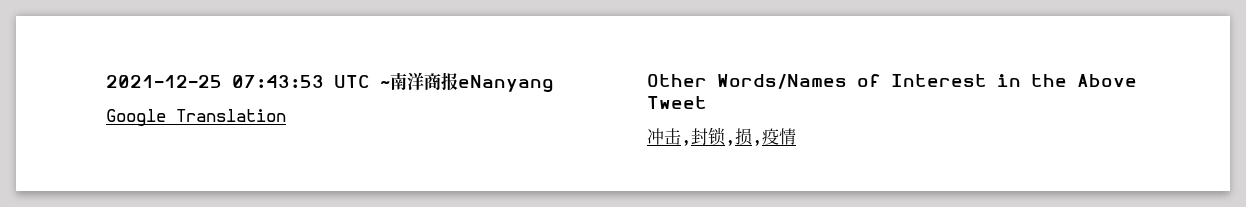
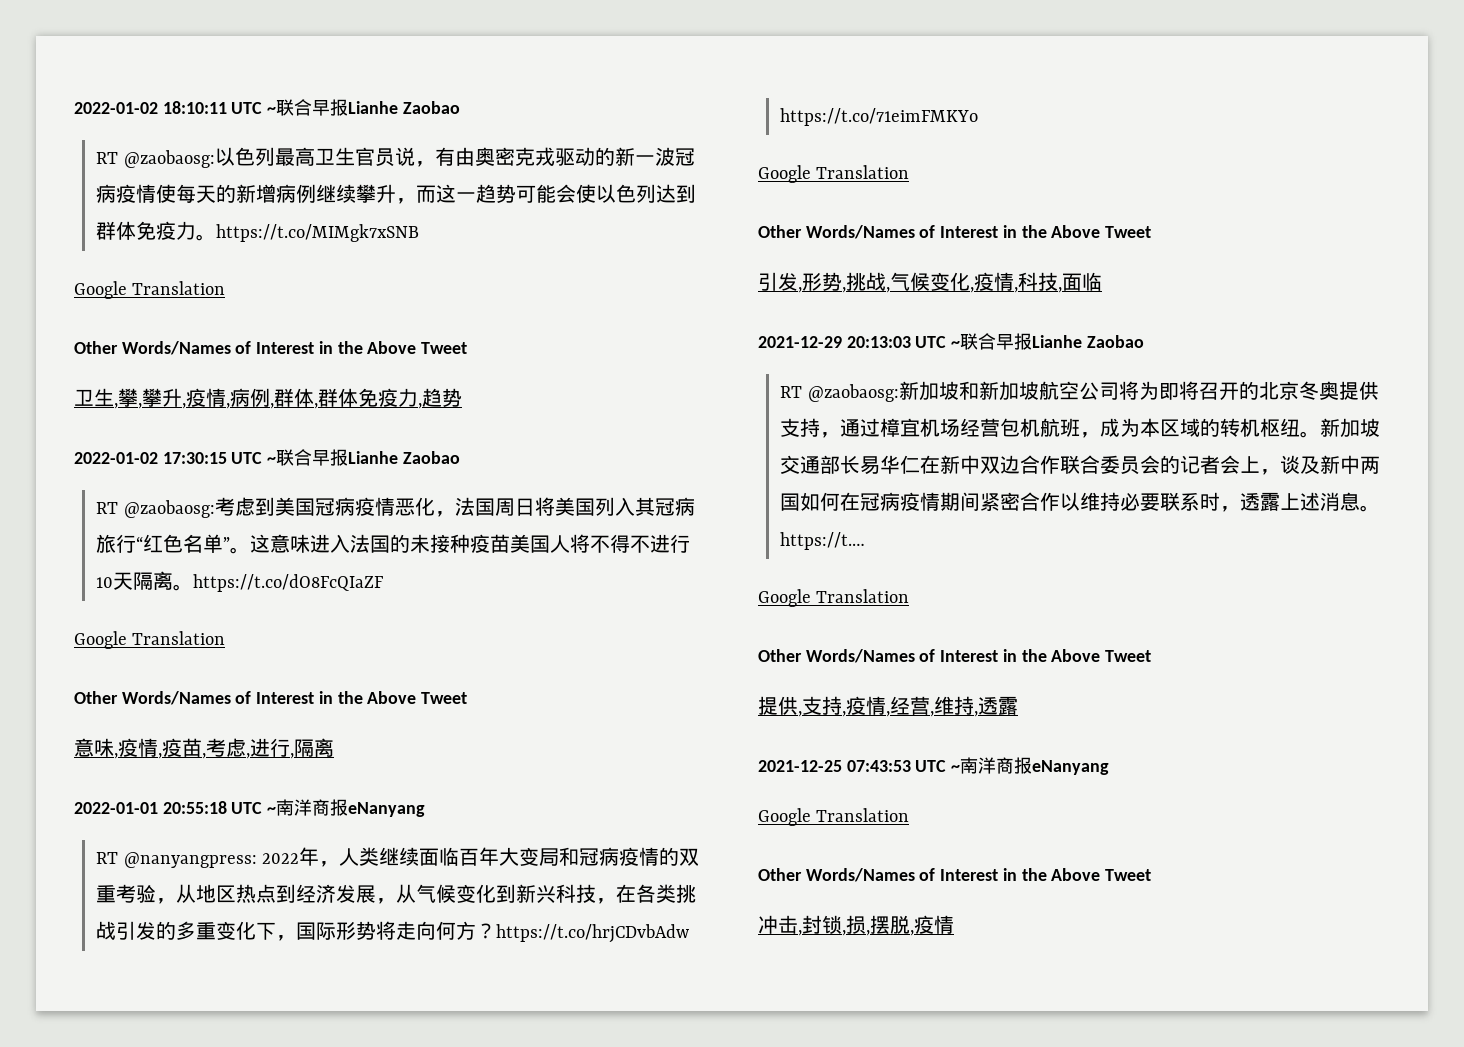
+ 2022-01-02 18:10:11 UTC ~联合早报Lianhe Zaobao
+ RT @zaobaosg:以色列最高卫生官员说，有由奥密克戎驱动的新一波冠病疫情使每天的新增病例继续攀升，而这一趋势可能会使以色列达到群体免疫力。https://t.co/MIMgk7xSNB
+ Google Translation
+ Other Words/Names of Interest in the Above Tweet
+ 卫生,攀,攀升,疫情,病例,群体,群体免疫力,趋势
+ 2022-01-02 17:30:15 UTC ~联合早报Lianhe Zaobao
+ RT @zaobaosg:考虑到美国冠病疫情恶化，法国周日将美国列入其冠病旅行“红色名单”。这意味进入法国的未接种疫苗美国人将不得不进行10天隔离。https://t.co/dO8FcQIaZF
+ Google Translation
+ Other Words/Names of Interest in the Above Tweet
+ 意味,疫情,疫苗,考虑,进行,隔离
+ 2022-01-01 20:55:18 UTC ~南洋商报eNanyang
+ RT @nanyangpress: 2022年，人类继续面临百年大变局和冠病疫情的双重考验，从地区热点到经济发展，从气候变化到新兴科技，在各类挑战引发的多重变化下，国际形势将走向何方？https://t.co/hrjCDvbAdw https://t.co/71eimFMKYo
+ Google Translation
+ Other Words/Names of Interest in the Above Tweet
+ 引发,形势,挑战,气候变化,疫情,科技,面临
+ 2021-12-29 20:13:03 UTC ~联合早报Lianhe Zaobao
+ RT @zaobaosg:新加坡和新加坡航空公司将为即将召开的北京冬奥提供支持，通过樟宜机场经营包机航班，成为本区域的转机枢纽。新加坡交通部长易华仁在新中双边合作联合委员会的记者会上，谈及新中两国如何在冠病疫情期间紧密合作以维持必要联系时，透露上述消息。https://t.…
+ Google Translation
+ Other Words/Names of Interest in the Above Tweet
+ 提供,支持,疫情,经营,维持,透露
- 冲击,封锁,损,疫情
+ 冲击,封锁,损,摆脱,疫情

